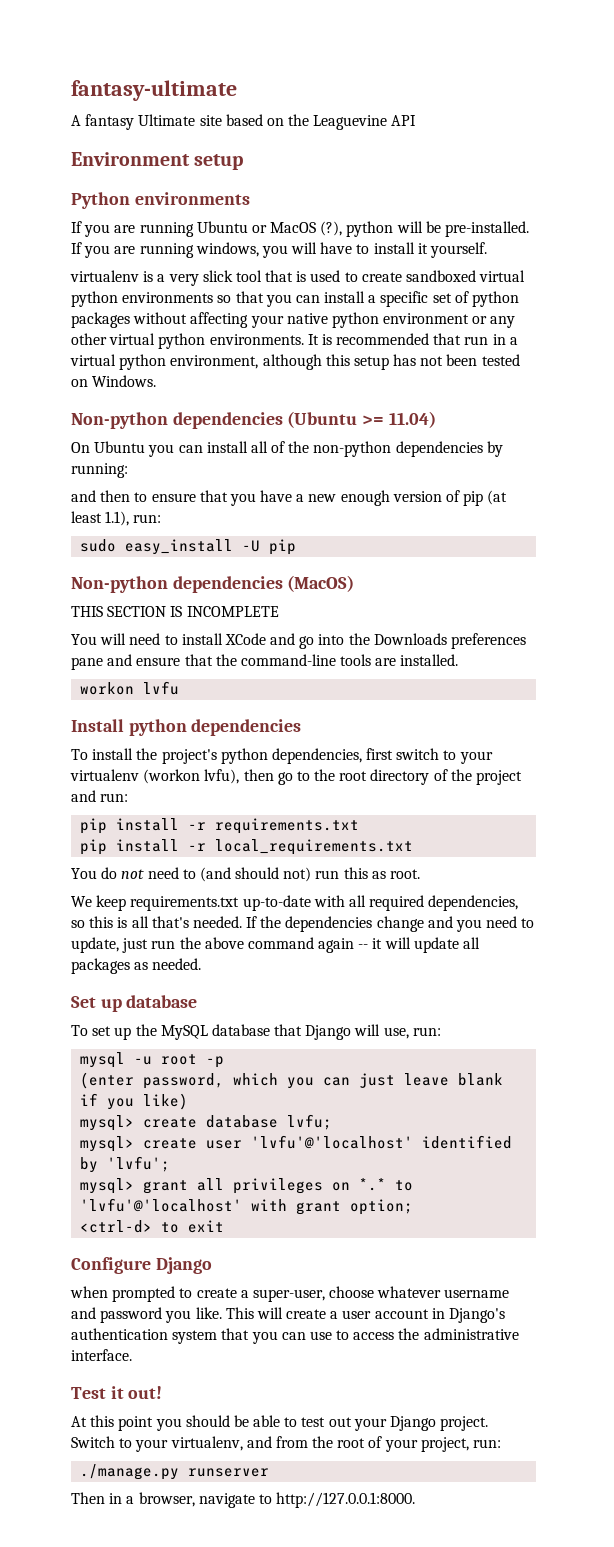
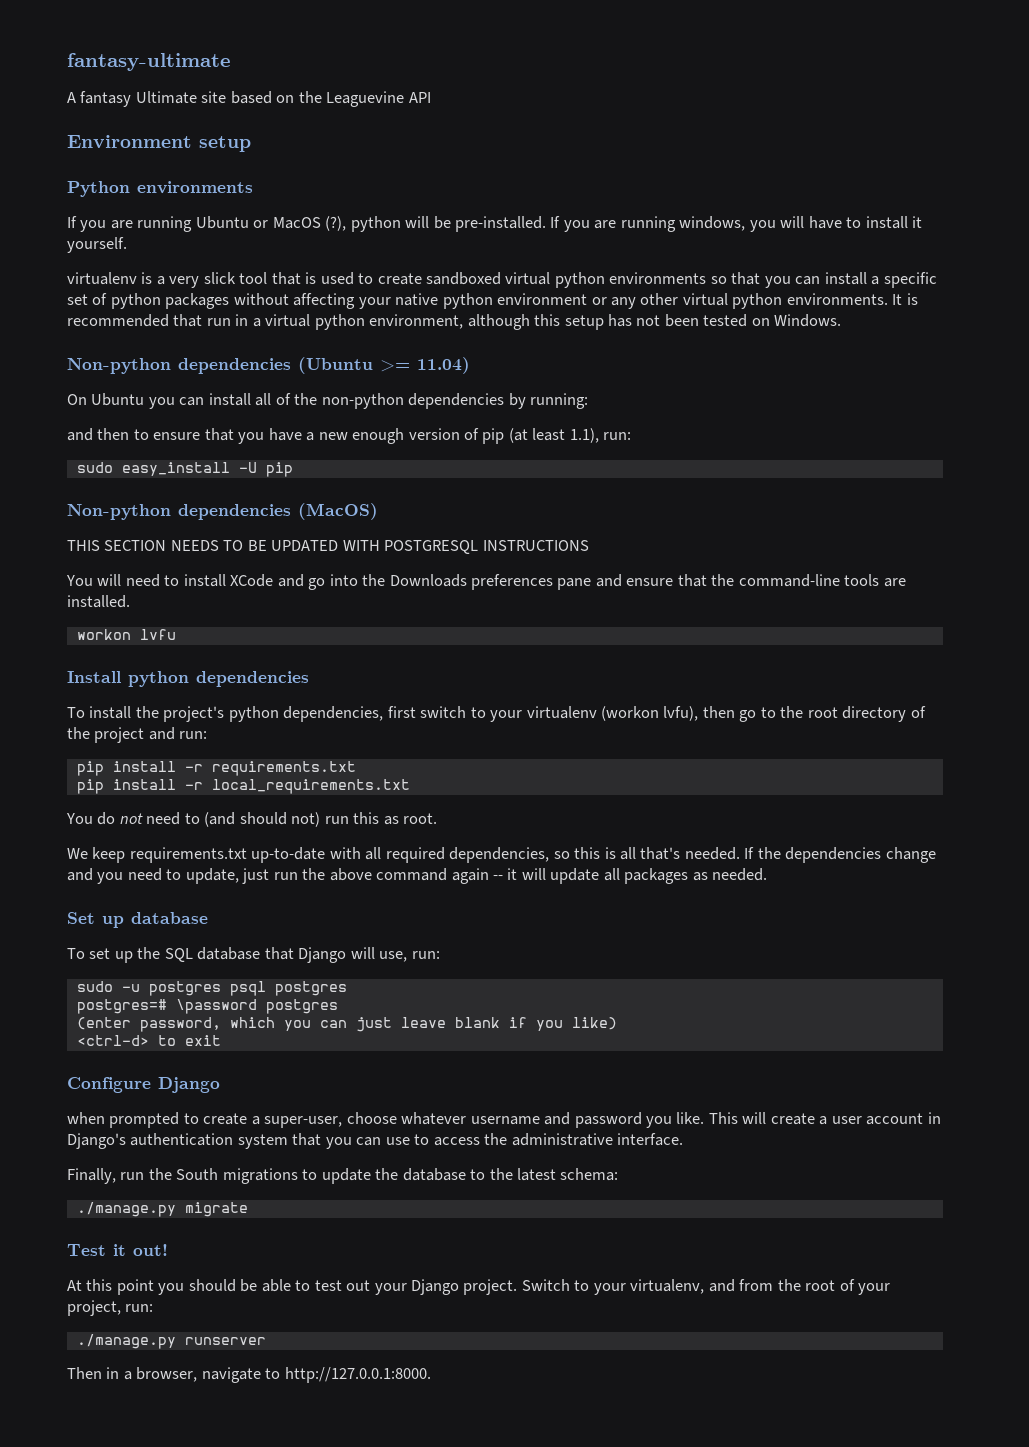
- THIS SECTION IS INCOMPLETE
+ THIS SECTION NEEDS TO BE UPDATED WITH POSTGRESQL INSTRUCTIONS
- To set up the MySQL database that Django will use, run:
+ To set up the SQL database that Django will use, run:
- mysql -u root -p
+ sudo -u postgres psql postgres
+ postgres=# \password postgres
- mysql> create database lvfu;
- mysql> create user 'lvfu'@'localhost' identified by 'lvfu';
- mysql> grant all privileges on *.* to 'lvfu'@'localhost' with grant option;
+ Finally, run the South migrations to update the database to the latest schema:
+ ./manage.py migrate

